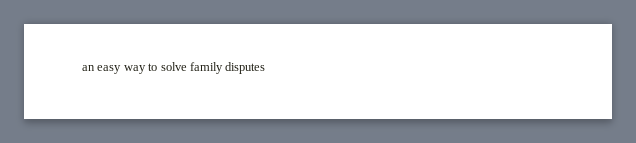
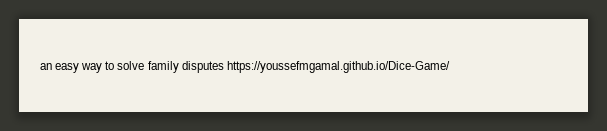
- an easy way to solve family disputes
+ an easy way to solve family disputes https://youssefmgamal.github.io/Dice-Game/

